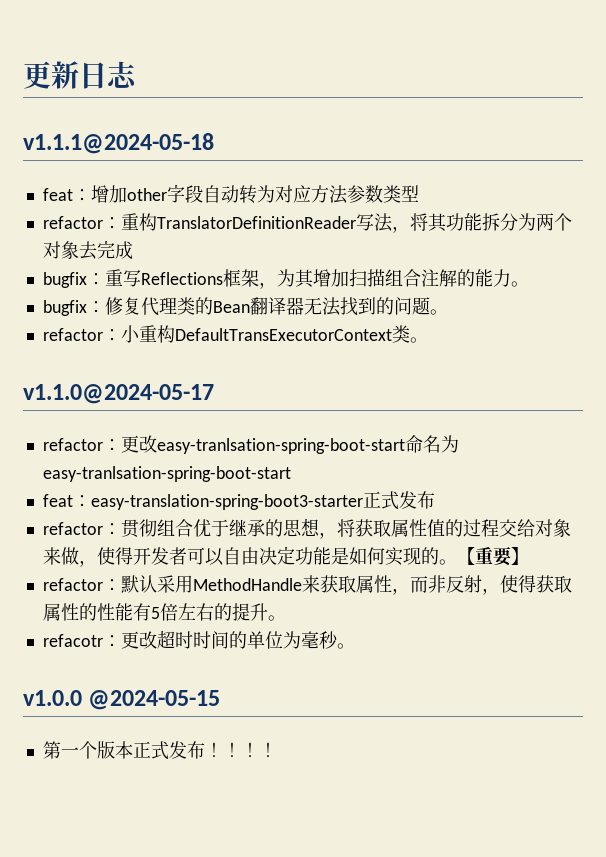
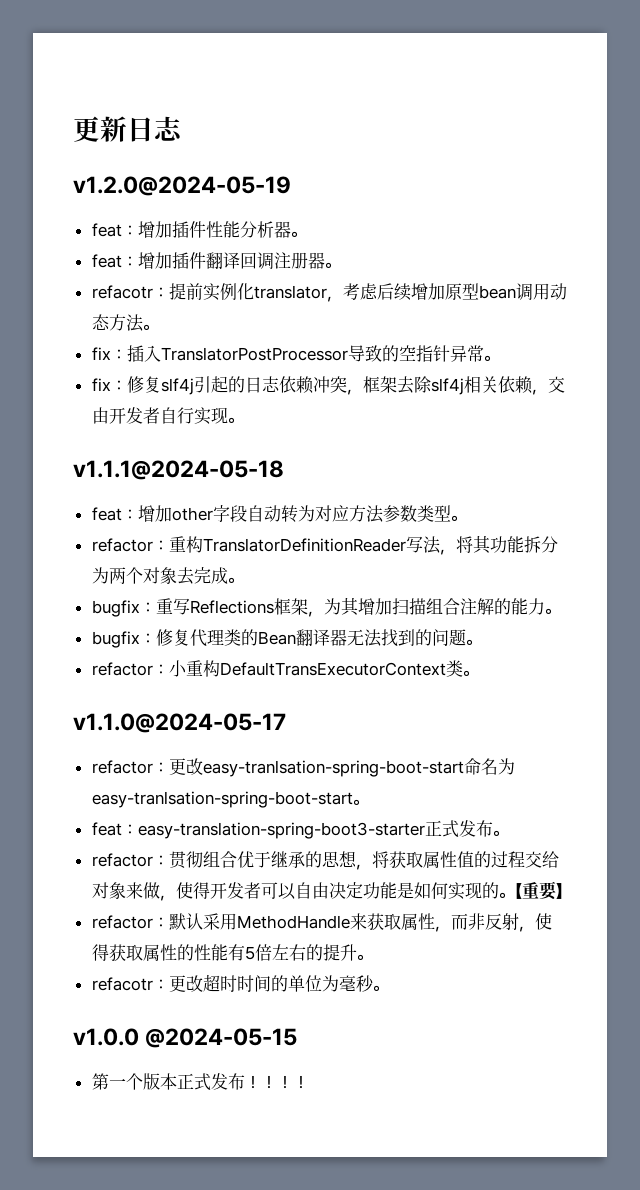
+ v1.2.0@2024-05-19
+ feat：增加插件性能分析器。
+ feat：增加插件翻译回调注册器。
+ refacotr：提前实例化translator，考虑后续增加原型bean调用动态方法。
+ fix：插入TranslatorPostProcessor导致的空指针异常。
+ fix：修复slf4j引起的日志依赖冲突，框架去除slf4j相关依赖，交由开发者自行实现。
- feat：增加other字段自动转为对应方法参数类型
+ feat：增加other字段自动转为对应方法参数类型。
- refactor：重构TranslatorDefinitionReader写法，将其功能拆分为两个对象去完成
+ refactor：重构TranslatorDefinitionReader写法，将其功能拆分为两个对象去完成。
- refactor：更改easy-tranlsation-spring-boot-start命名为easy-tranlsation-spring-boot-start
+ refactor：更改easy-tranlsation-spring-boot-start命名为easy-tranlsation-spring-boot-start。
- feat：easy-translation-spring-boot3-starter正式发布
+ feat：easy-translation-spring-boot3-starter正式发布。

